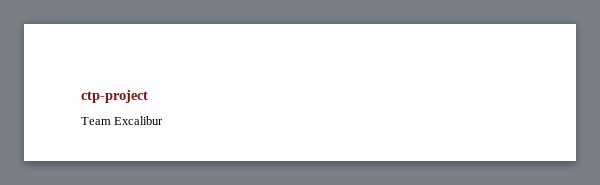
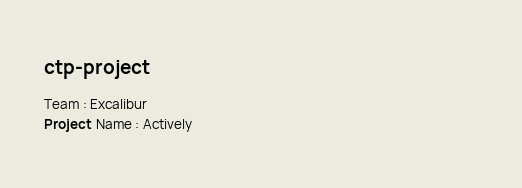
- Team Excalibur
+ Team : Excalibur
+ Project Name : Actively

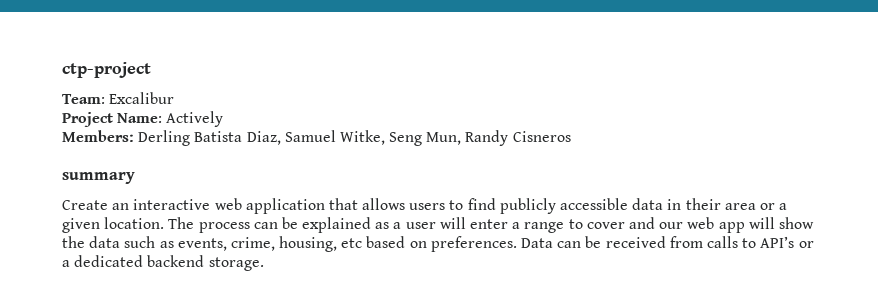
- Team : Excalibur
+ Team: Excalibur
- Project Name : Actively
+ Project Name: Actively
+ Members: Derling Batista Diaz, Samuel Witke, Seng Mun, Randy Cisneros
+ summary
+ Create an interactive web application that allows users to find publicly accessible data in their area or a given location. The process can be explained as a user will enter a range to cover and our web app will show the data such as events, crime, housing, etc based on preferences. Data can be received from calls to API’s or a dedicated backend storage.

